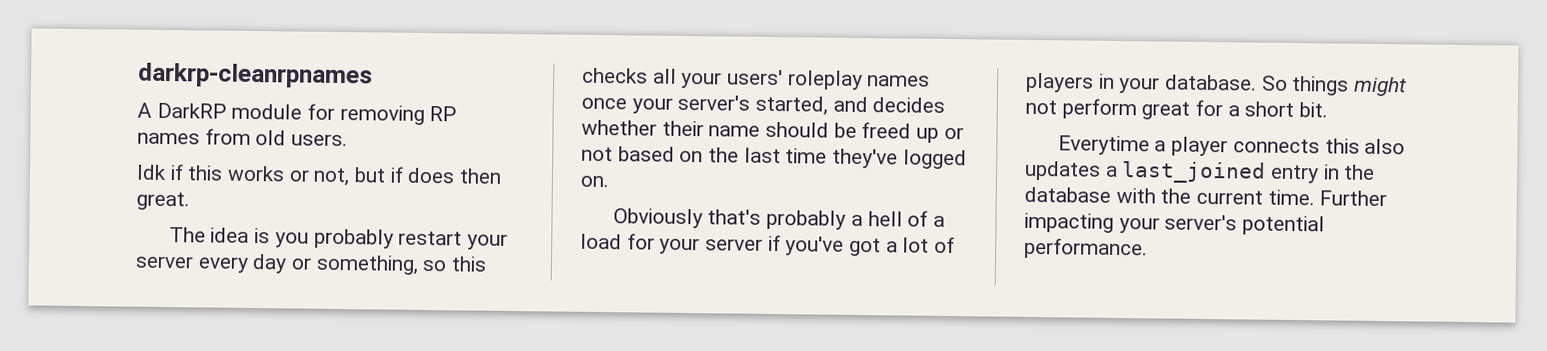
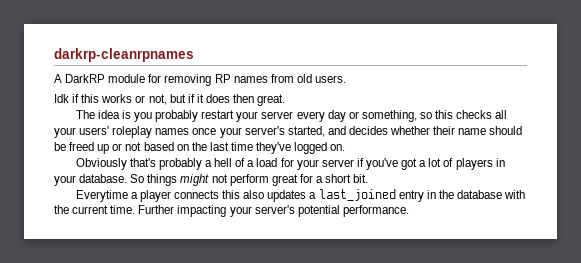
- Idk if this works or not, but if does then great.
+ Idk if this works or not, but if it does then great.

